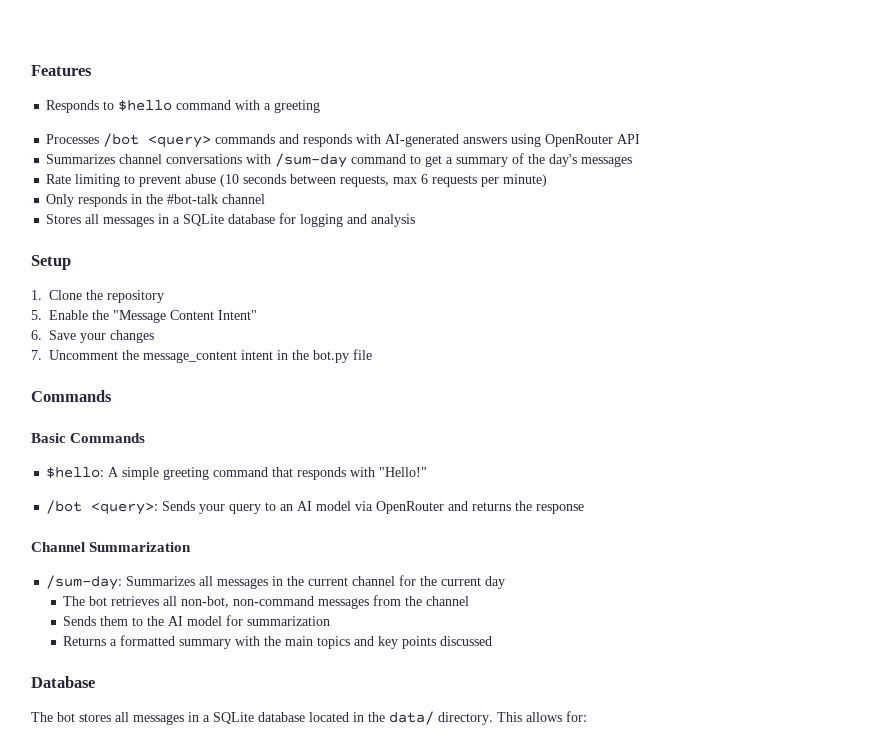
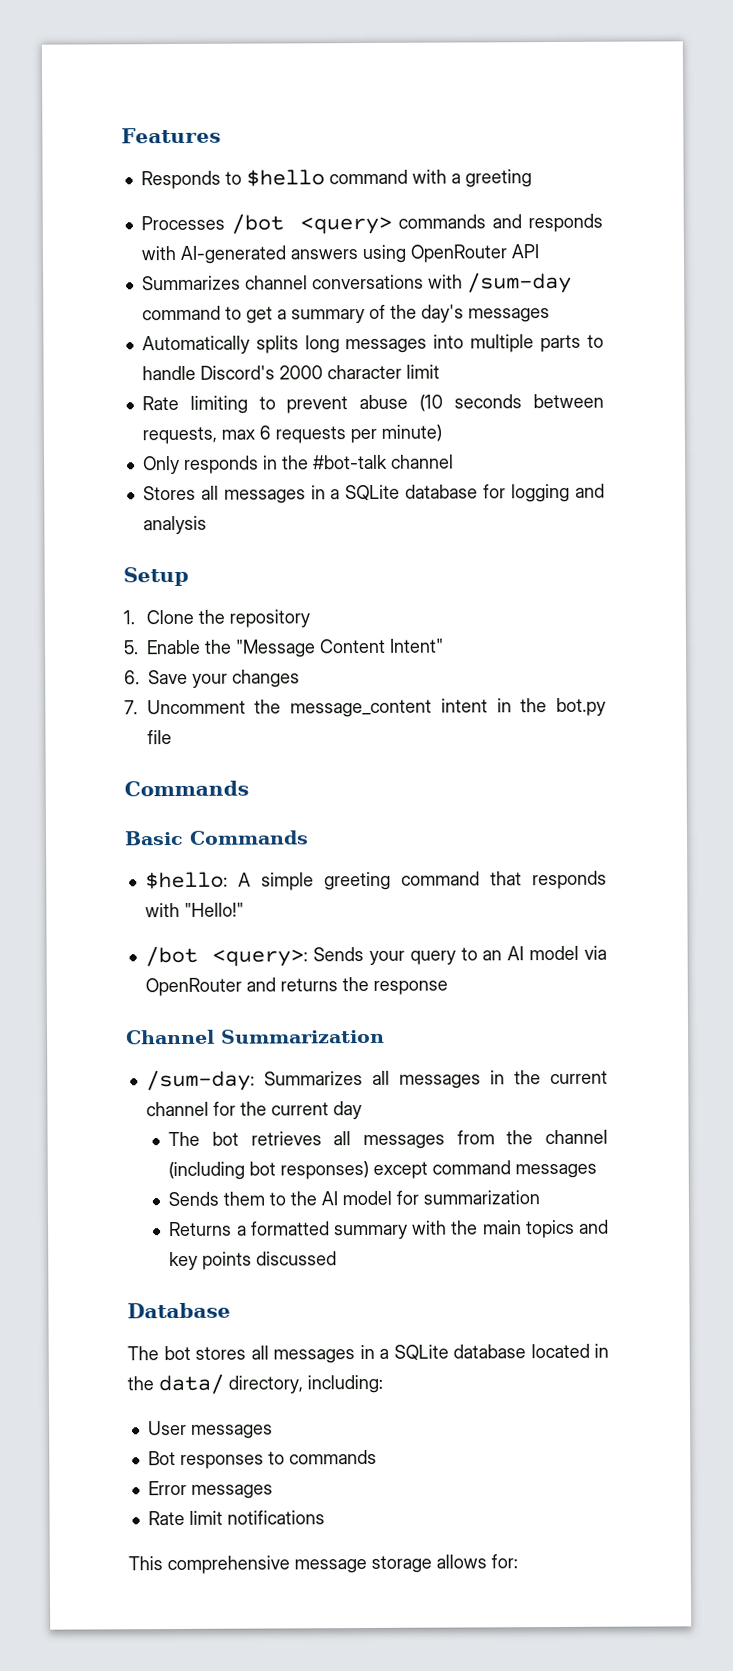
+ Automatically splits long messages into multiple parts to handle Discord's 2000 character limit
- The bot retrieves all non-bot, non-command messages from the channel
+ The bot retrieves all messages from the channel (including bot responses) except command messages
- The bot stores all messages in a SQLite database located in the data/ directory. This allows for:
+ The bot stores all messages in a SQLite database located in the data/ directory, including:
+ User messages
+ Bot responses to commands
+ Error messages
+ Rate limit notifications
+ This comprehensive message storage allows for:

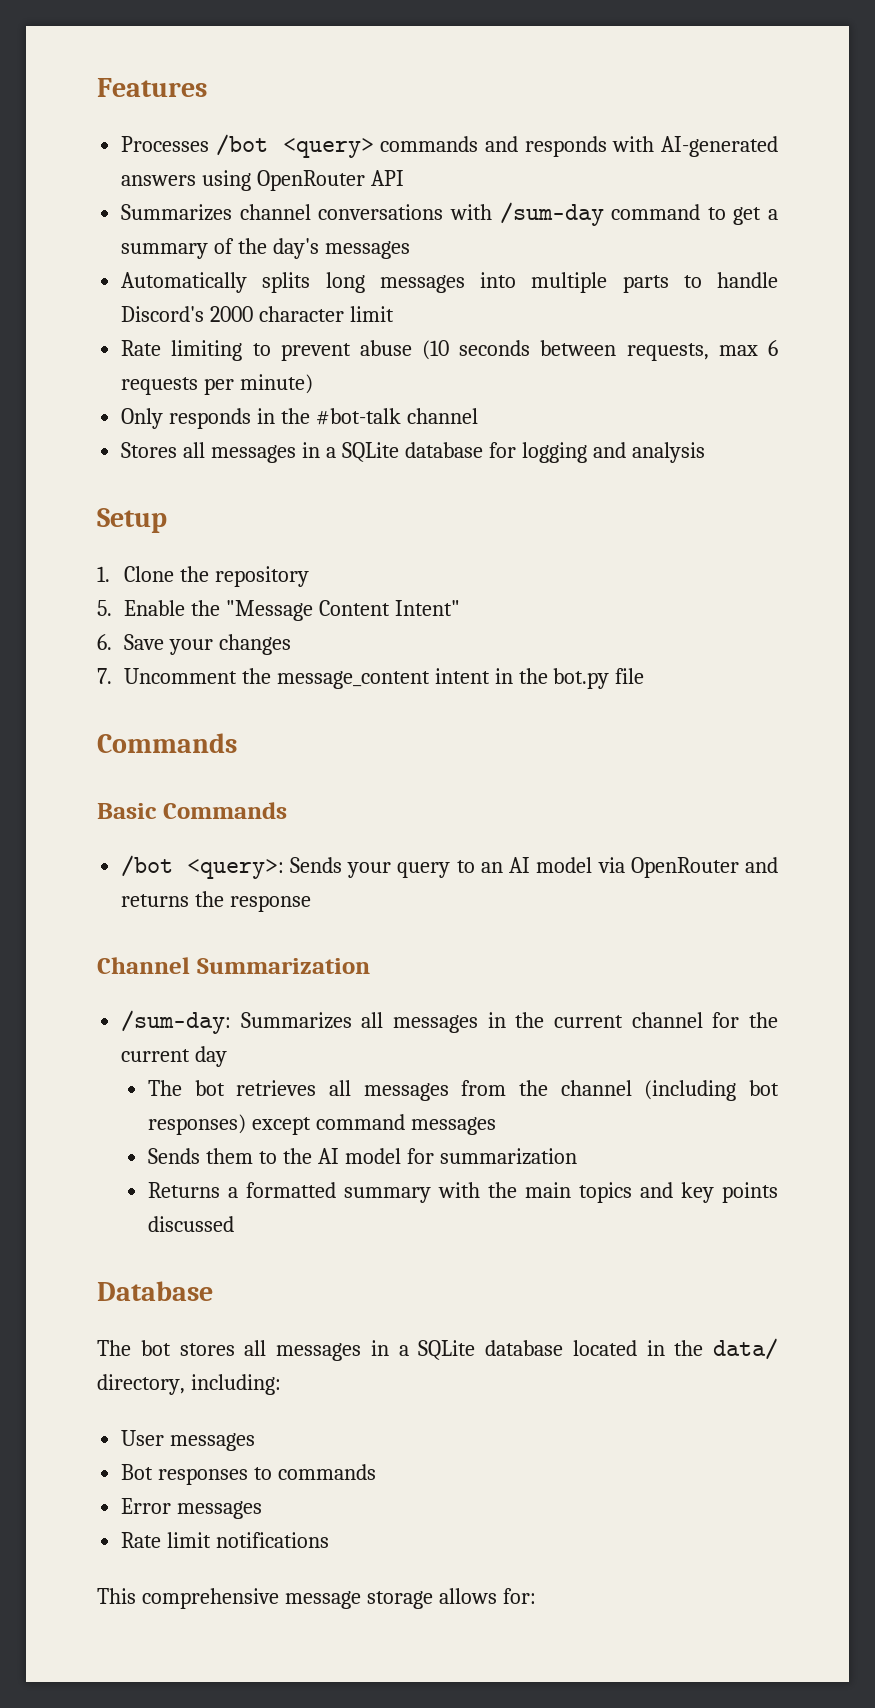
- Responds to $hello command with a greeting
- $hello: A simple greeting command that responds with "Hello!"

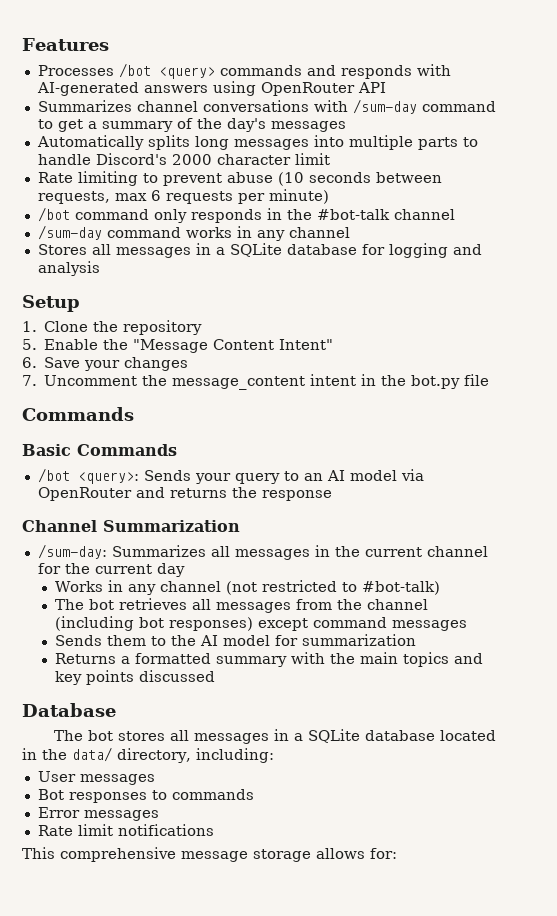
- Only responds in the #bot-talk channel
+ /bot command only responds in the #bot-talk channel
+ /sum-day command works in any channel
+ Works in any channel (not restricted to #bot-talk)

